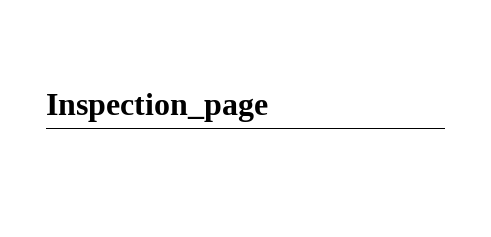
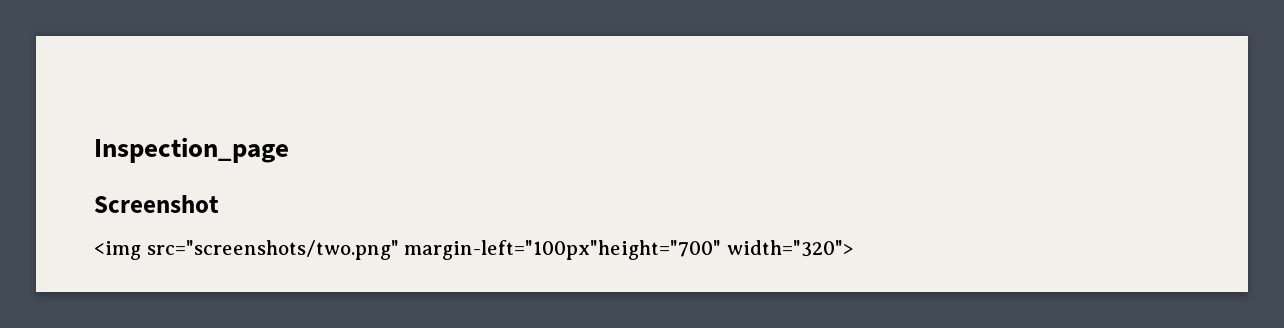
+ Screenshot
+ <img src="screenshots/two.png" margin-left="100px"height="700" width="320">

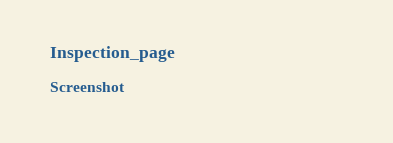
- <img src="screenshots/two.png" margin-left="100px"height="700" width="320">

